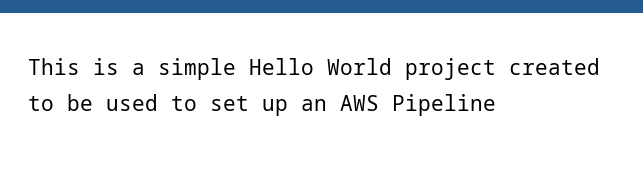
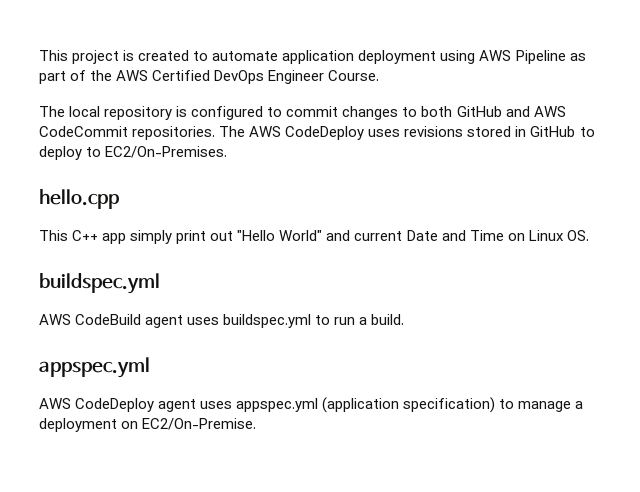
- This is a simple Hello World project created to be used to set up an AWS Pipeline
+ This project is created to automate application deployment using AWS Pipeline as part of the AWS Certified DevOps Engineer Course.
+ The local repository is configured to commit changes to both GitHub and AWS CodeCommit repositories. The AWS CodeDeploy uses revisions stored in GitHub to deploy to EC2/On-Premises.
+ hello.cpp
+ This C++ app simply print out "Hello World" and current Date and Time on Linux OS.
+ buildspec.yml
+ AWS CodeBuild agent uses buildspec.yml to run a build.
+ appspec.yml
+ AWS CodeDeploy agent uses appspec.yml (application specification) to manage a deployment on EC2/On-Premise.

